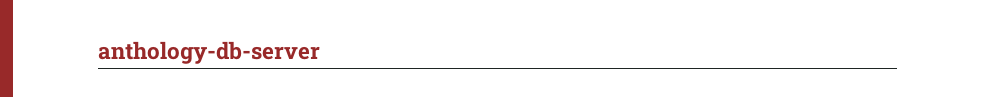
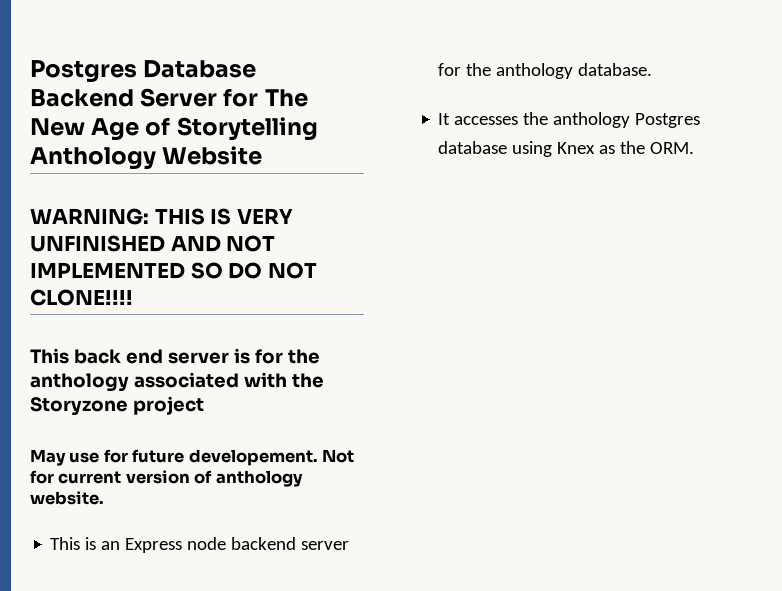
- anthology-db-server
+ Postgres Database Backend Server for The New Age of Storytelling Anthology Website
+ WARNING: THIS IS VERY UNFINISHED AND NOT IMPLEMENTED SO DO NOT CLONE!!!!
+ This back end server is for the anthology associated with the Storyzone project
+ May use for future developement. Not for current version of anthology website.
+ This is an Express node backend server for the anthology database.
+ It accesses the anthology Postgres database using Knex as the ORM.

